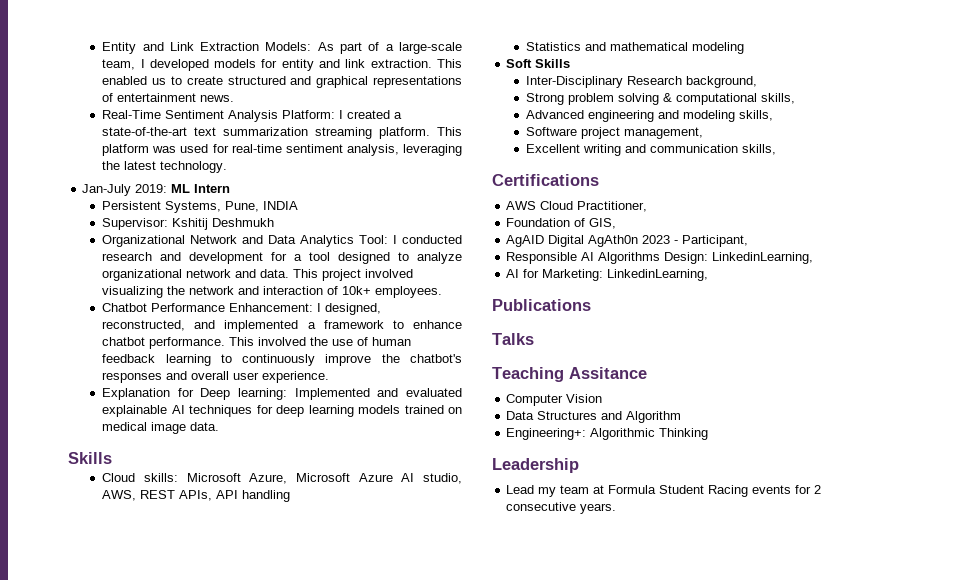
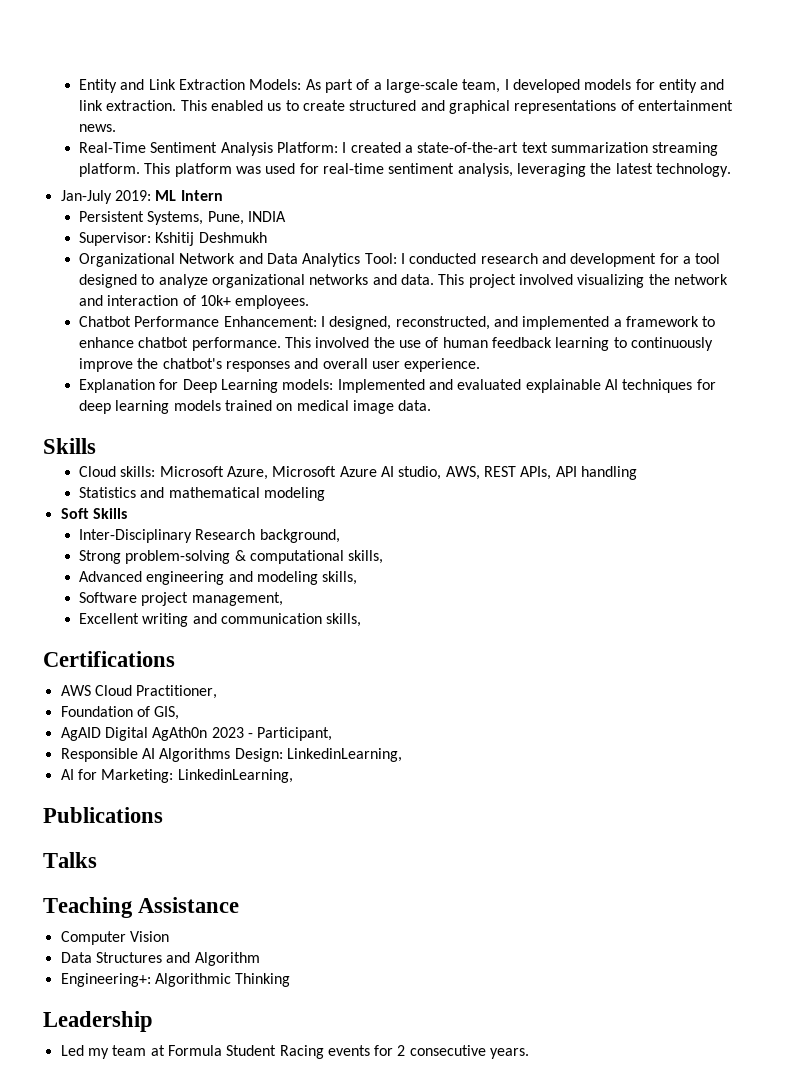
- Organizational Network and Data Analytics Tool: I conducted research and development for a tool designed to analyze organizational network and data.
+ Organizational Network and Data Analytics Tool: I conducted research and development for a tool designed to analyze organizational networks and data.
- Explanation for Deep learning: Implemented and evaluated explainable AI techniques for deep learning models trained on medical image data.
+ Explanation for Deep Learning models: Implemented and evaluated explainable AI techniques for deep learning models trained on medical image data.
- Strong problem solving & computational skills,
+ Strong problem-solving & computational skills,
- Teaching Assitance
+ Teaching Assistance
- Lead my team at Formula Student Racing events for 2 consecutive years.
+ Led my team at Formula Student Racing events for 2 consecutive years.

